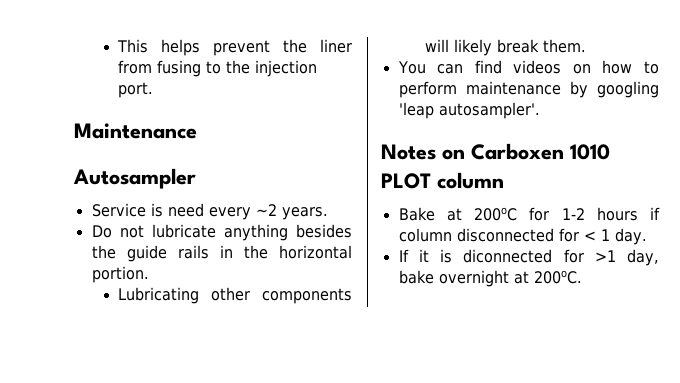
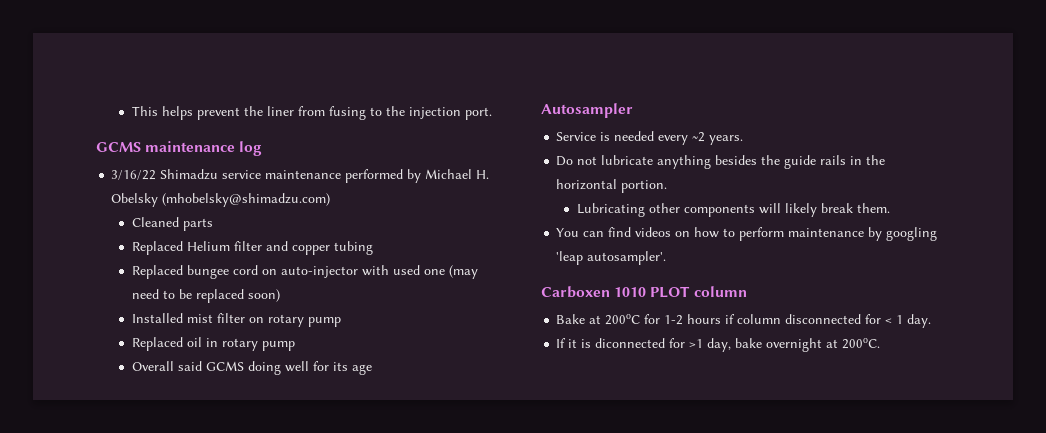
- Maintenance
+ GCMS maintenance log
+ 3/16/22 Shimadzu service maintenance performed by Michael H. Obelsky (mhobelsky@shimadzu.com)
+ Cleaned parts
+ Replaced Helium filter and copper tubing
+ Replaced bungee cord on auto-injector with used one (may need to be replaced soon)
+ Installed mist filter on rotary pump
+ Replaced oil in rotary pump
+ Overall said GCMS doing well for its age
- Service is need every ~2 years.
+ Service is needed every ~2 years.
- Notes on Carboxen 1010 PLOT column
+ Carboxen 1010 PLOT column

